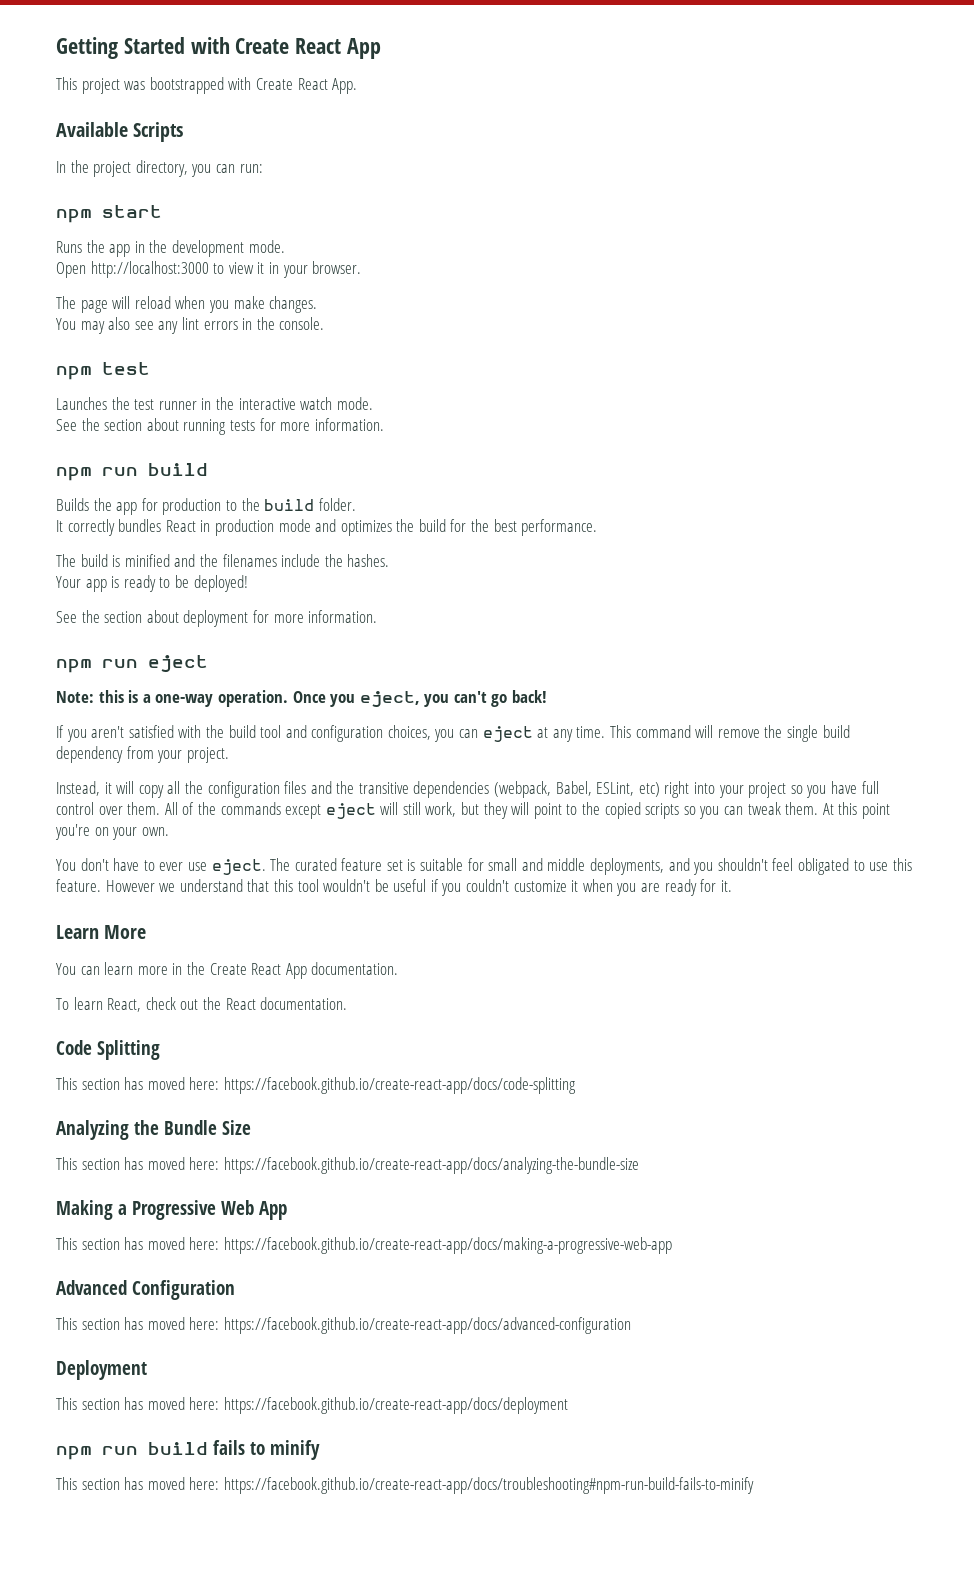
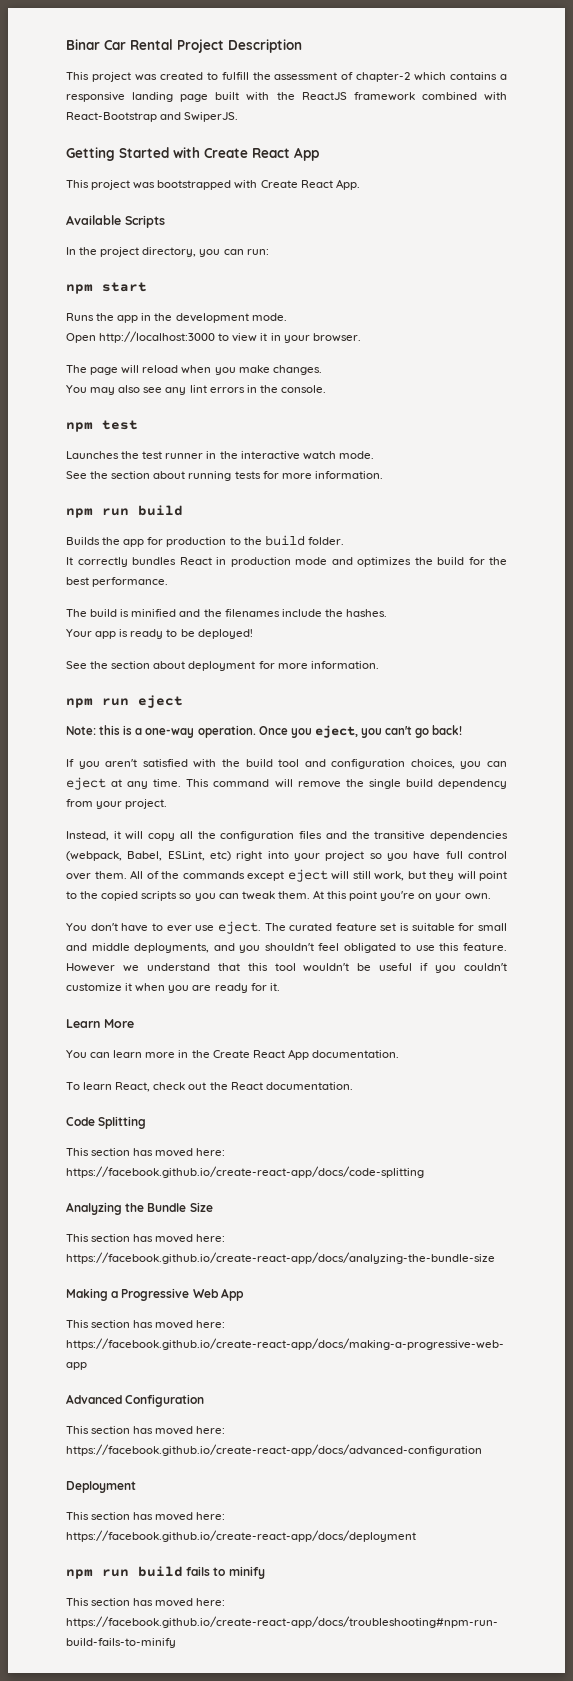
+ Binar Car Rental Project Description
+ This project was created to fulfill the assessment of chapter-2 which contains a responsive landing page built with the ReactJS framework combined with React-Bootstrap and SwiperJS.

